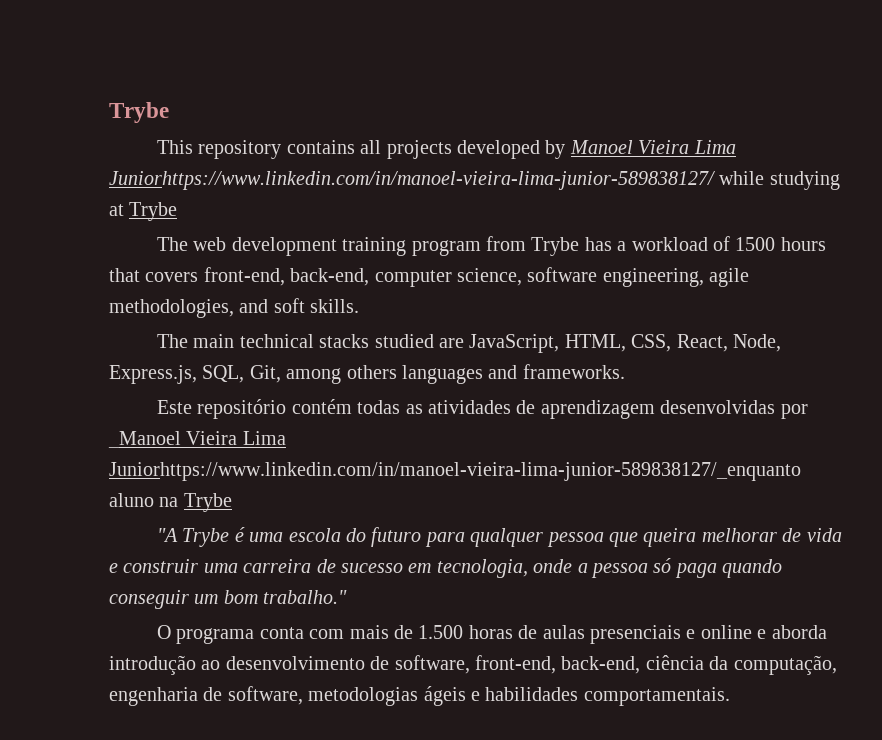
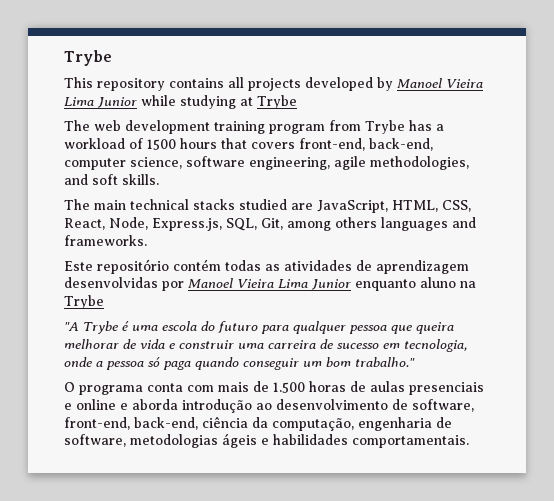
- This repository contains all projects developed by Manoel Vieira Lima Juniorhttps://www.linkedin.com/in/manoel-vieira-lima-junior-589838127/ while studying at Trybe
+ This repository contains all projects developed by Manoel Vieira Lima Junior while studying at Trybe
- Este repositório contém todas as atividades de aprendizagem desenvolvidas por _Manoel Vieira Lima Juniorhttps://www.linkedin.com/in/manoel-vieira-lima-junior-589838127/_enquanto aluno na Trybe
+ Este repositório contém todas as atividades de aprendizagem desenvolvidas por Manoel Vieira Lima Junior enquanto aluno na Trybe

